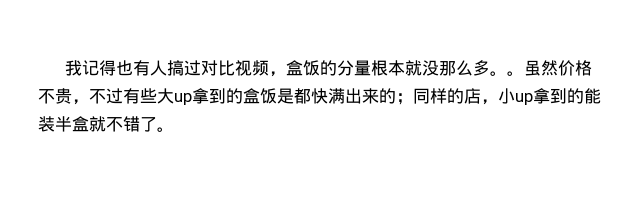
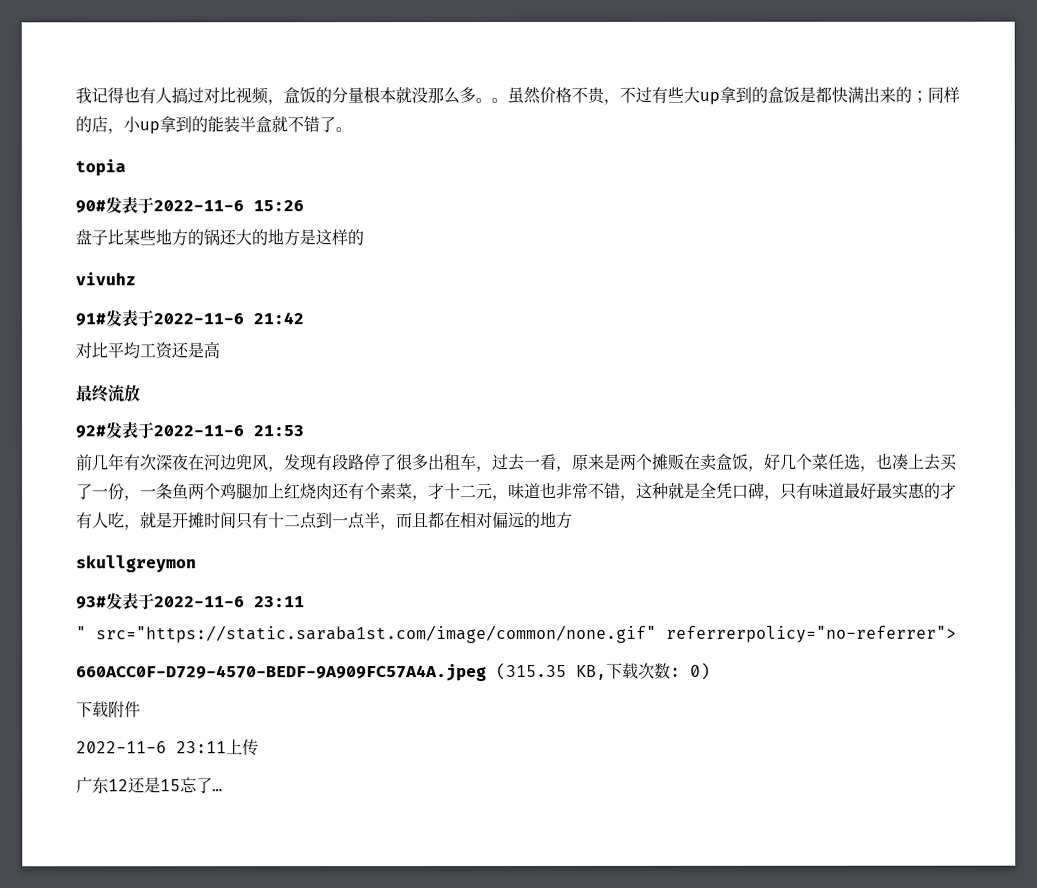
+ topia
+ 90#发表于2022-11-6 15:26
+ 盘子比某些地方的锅还大的地方是这样的
+ vivuhz
+ 91#发表于2022-11-6 21:42
+ 对比平均工资还是高
+ 最终流放
+ 92#发表于2022-11-6 21:53
+ 前几年有次深夜在河边兜风，发现有段路停了很多出租车，过去一看，原来是两个摊贩在卖盒饭，好几个菜任选，也凑上去买了一份，一条鱼两个鸡腿加上红烧肉还有个素菜，才十二元，味道也非常不错，这种就是全凭口碑，只有味道最好最实惠的才有人吃，就是开摊时间只有十二点到一点半，而且都在相对偏远的地方
+ skullgreymon
+ 93#发表于2022-11-6 23:11
+ " src="https://static.saraba1st.com/image/common/none.gif" referrerpolicy="no-referrer">
+ 660ACC0F-D729-4570-BEDF-9A909FC57A4A.jpeg (315.35 KB,下载次数: 0)
+ 下载附件
+ 2022-11-6 23:11上传
+ 广东12还是15忘了…

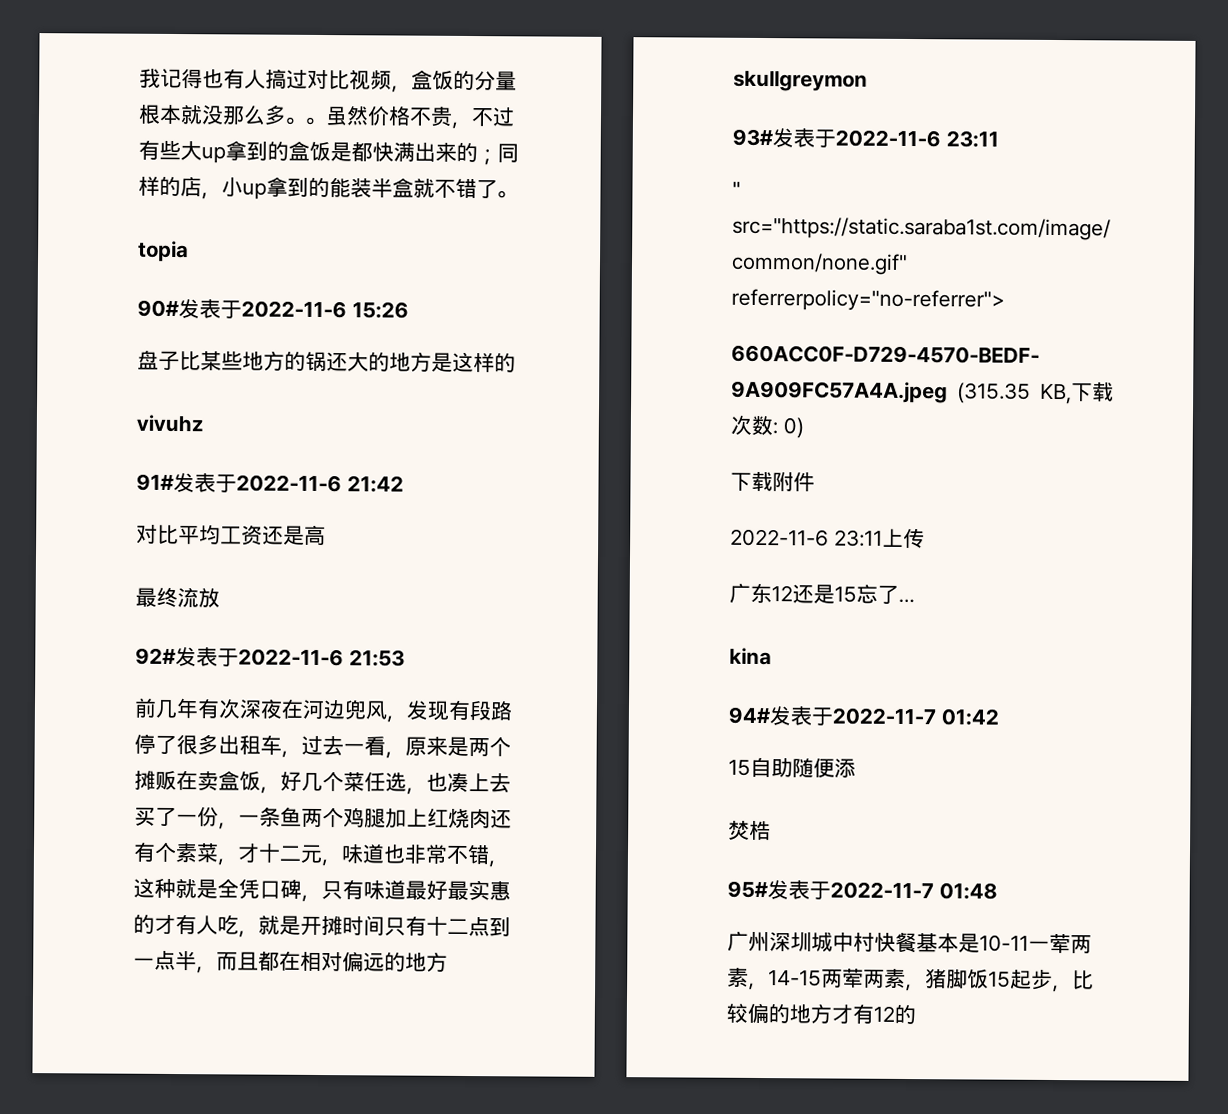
+ kina
+ 94#发表于2022-11-7 01:42
+ 15自助随便添
+ 焚梏
+ 95#发表于2022-11-7 01:48
+ 广州深圳城中村快餐基本是10-11一荤两素，14-15两荤两素，猪脚饭15起步，比较偏的地方才有12的

